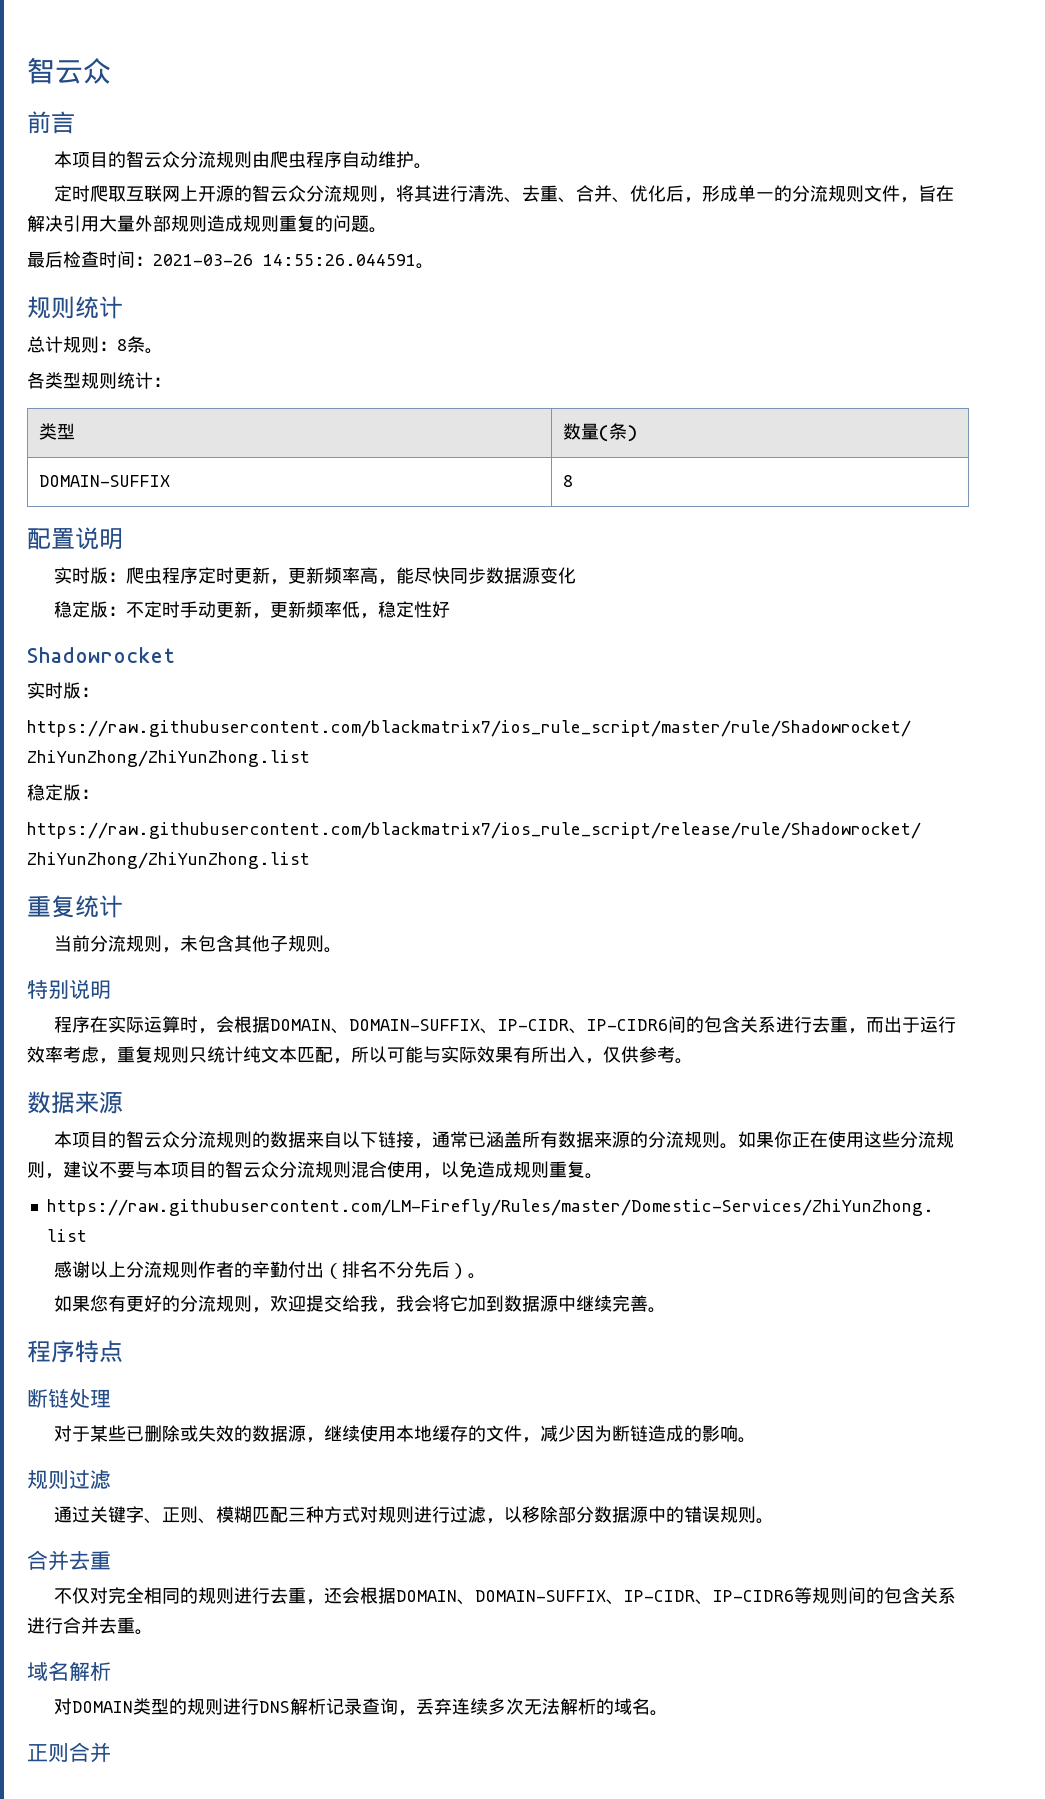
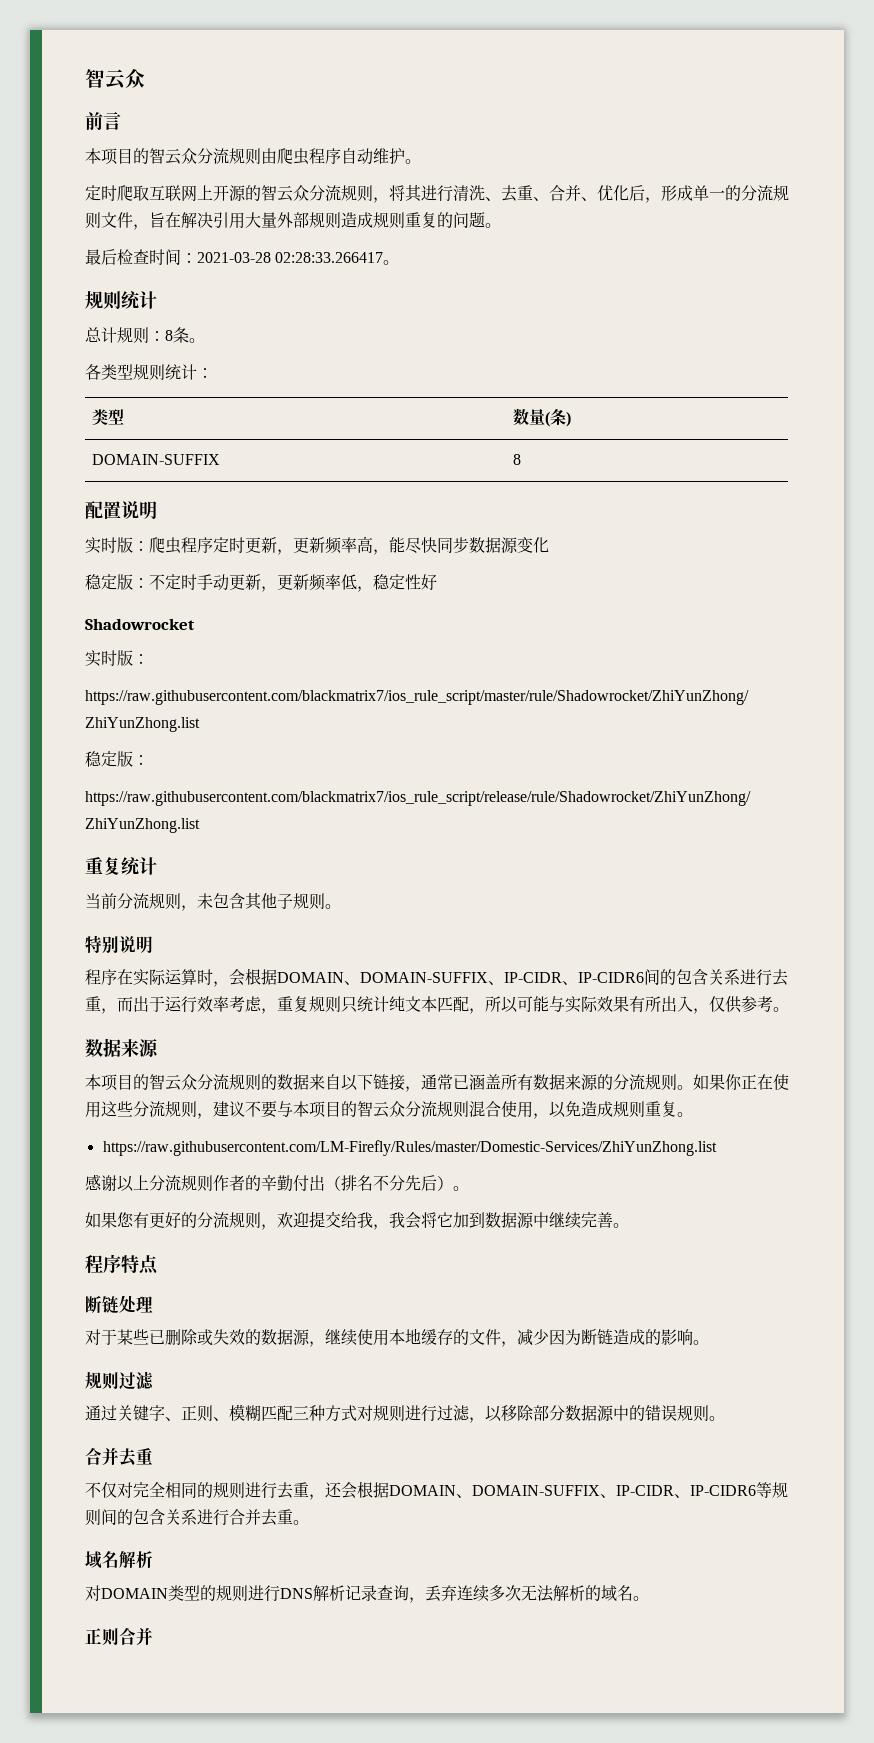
- 最后检查时间：2021-03-26 14:55:26.044591。
+ 最后检查时间：2021-03-28 02:28:33.266417。

